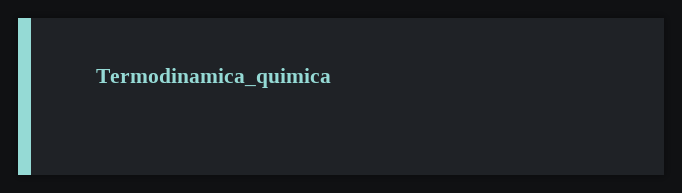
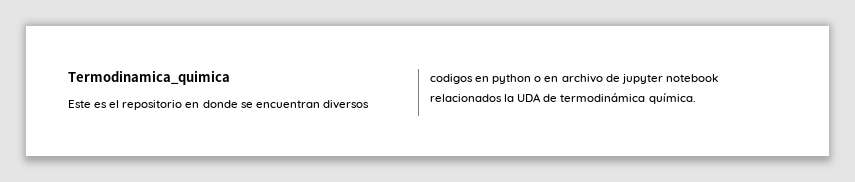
+ Este es el repositorio en donde se encuentran diversos codigos en python o en archivo de jupyter notebook relacionados la UDA de termodinámica química.

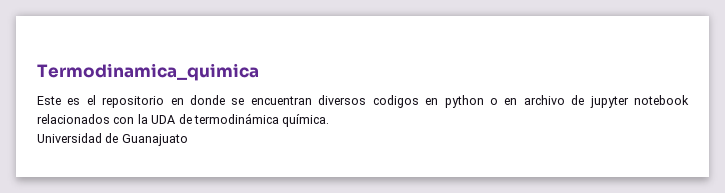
- Este es el repositorio en donde se encuentran diversos codigos en python o en archivo de jupyter notebook relacionados la UDA de termodinámica química.
+ Este es el repositorio en donde se encuentran diversos codigos en python o en archivo de jupyter notebook relacionados con la UDA de termodinámica química.
+ Universidad de Guanajuato

